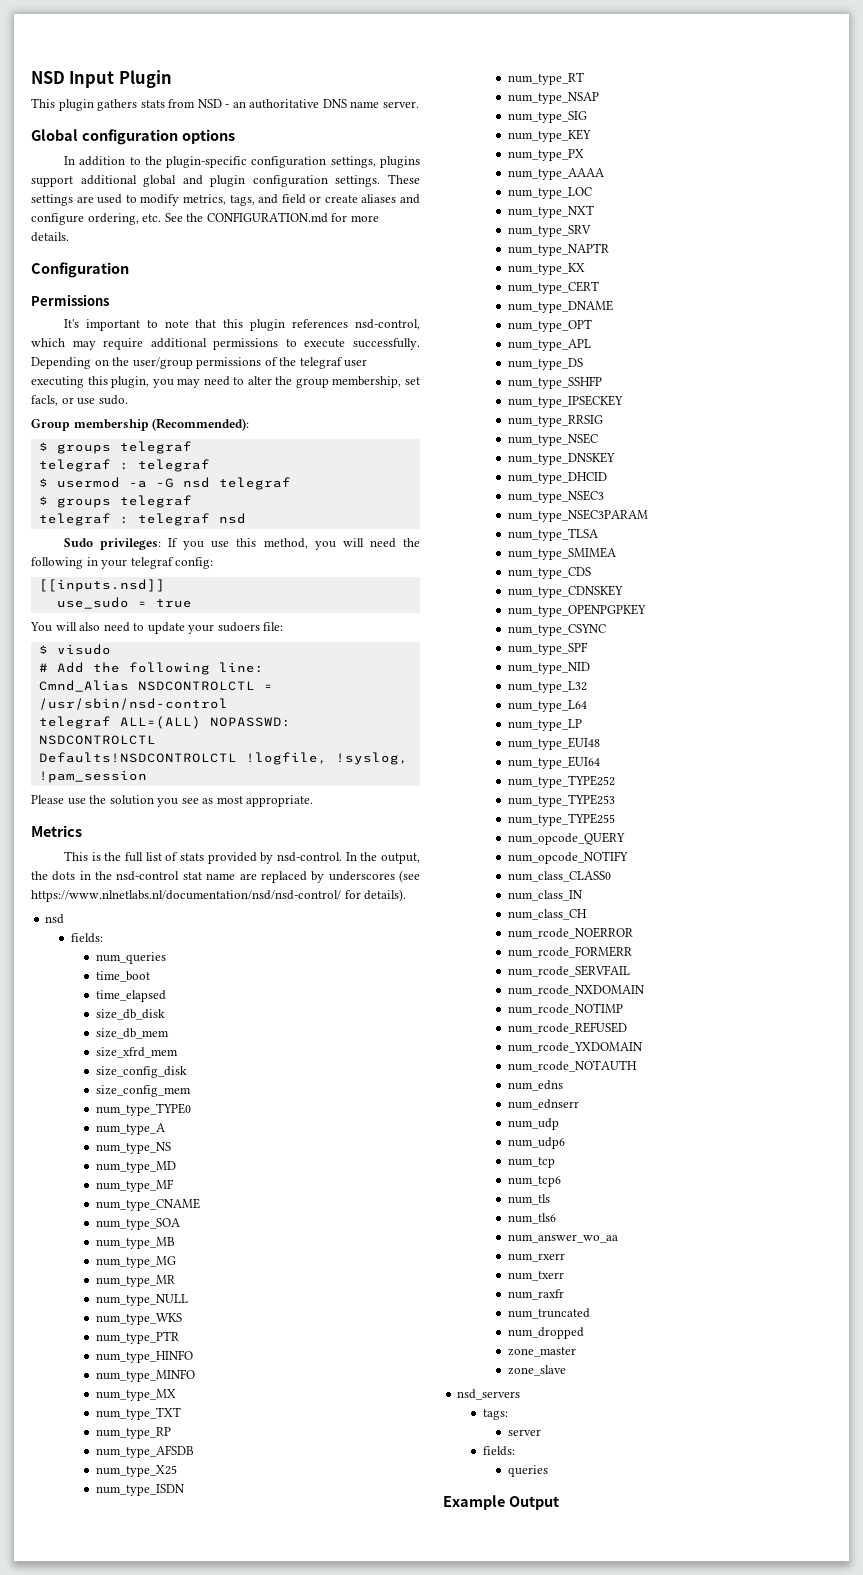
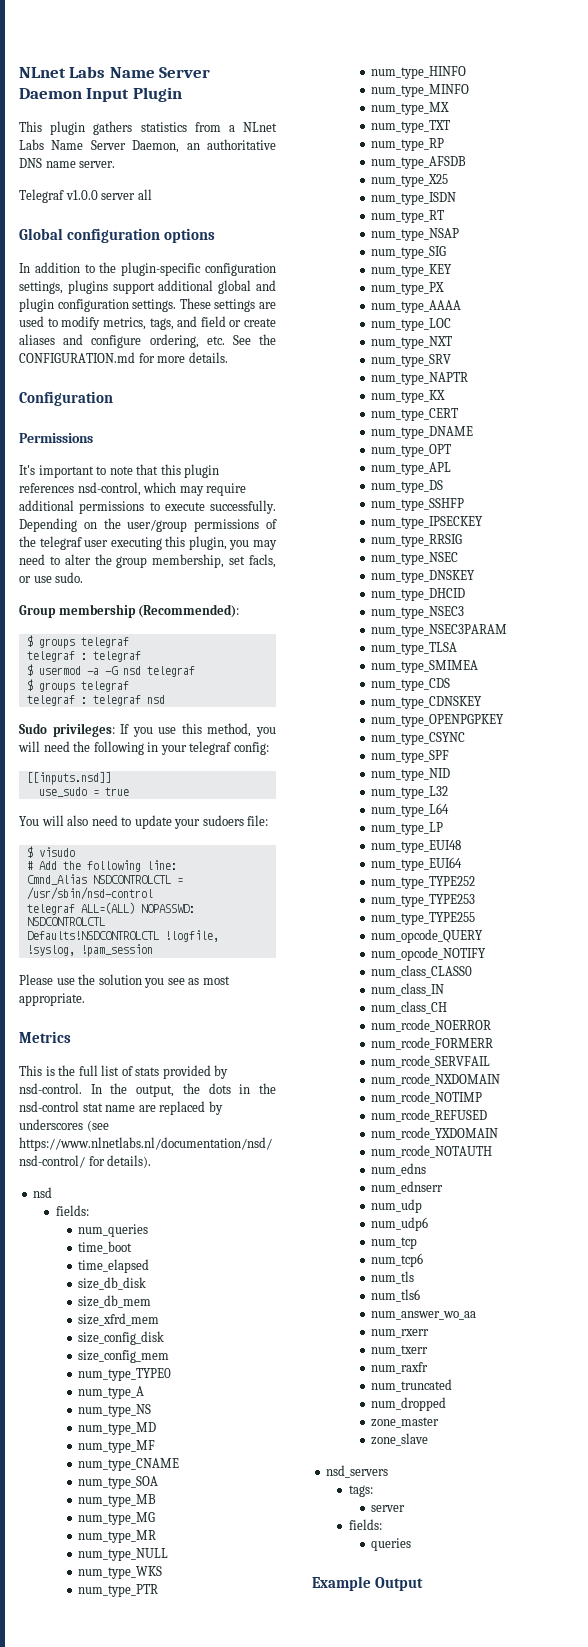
- NSD Input Plugin
+ NLnet Labs Name Server Daemon Input Plugin
- This plugin gathers stats from NSD - an authoritative DNS name server.
+ This plugin gathers statistics from a NLnet Labs Name Server Daemon, an authoritative DNS name server.
+ Telegraf v1.0.0 server all

